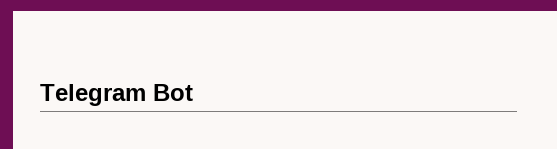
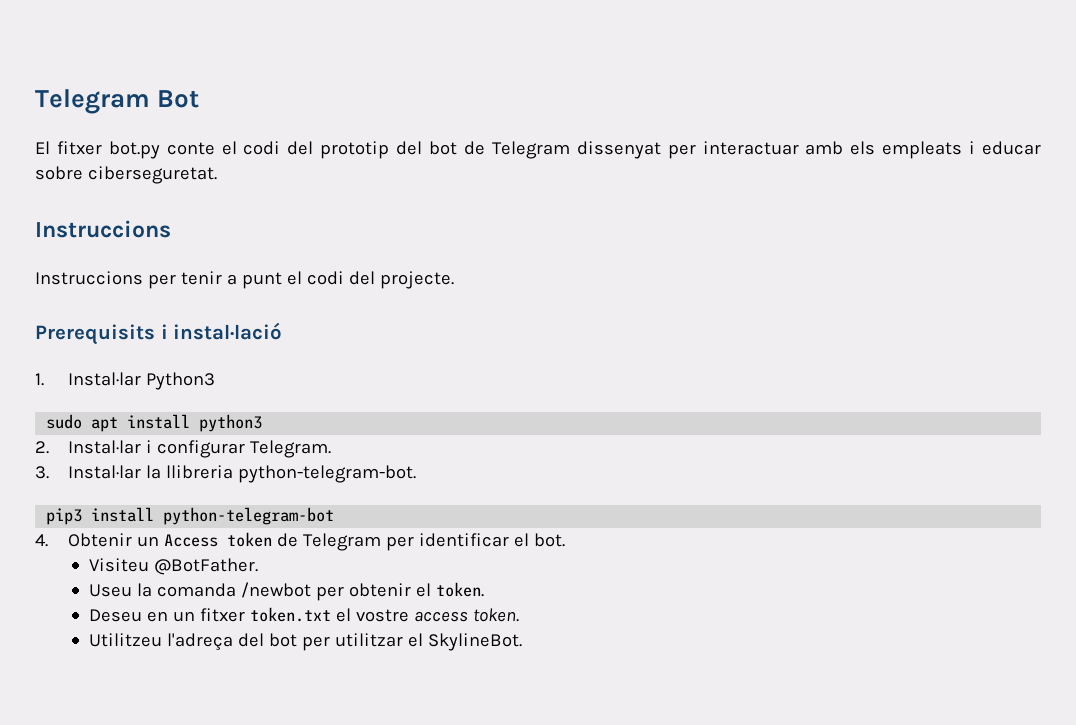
+ El fitxer bot.py conte el codi del prototip del bot de Telegram dissenyat per interactuar amb els empleats i educar sobre ciberseguretat.
+ Instruccions
+ Instruccions per tenir a punt el codi del projecte.
+ Prerequisits i instal·lació
+ 1. Instal·lar Python3
+ sudo apt install python3
+ 2. Instal·lar i configurar Telegram.
+ 3. Instal·lar la llibreria python-telegram-bot.
+ pip3 install python-telegram-bot
+ 4. Obtenir un Access token de Telegram per identificar el bot.
+ Visiteu @BotFather.
+ Useu la comanda /newbot per obtenir el token.
+ Deseu en un fitxer token.txt el vostre access token.
+ Utilitzeu l'adreça del bot per utilitzar el SkylineBot.

